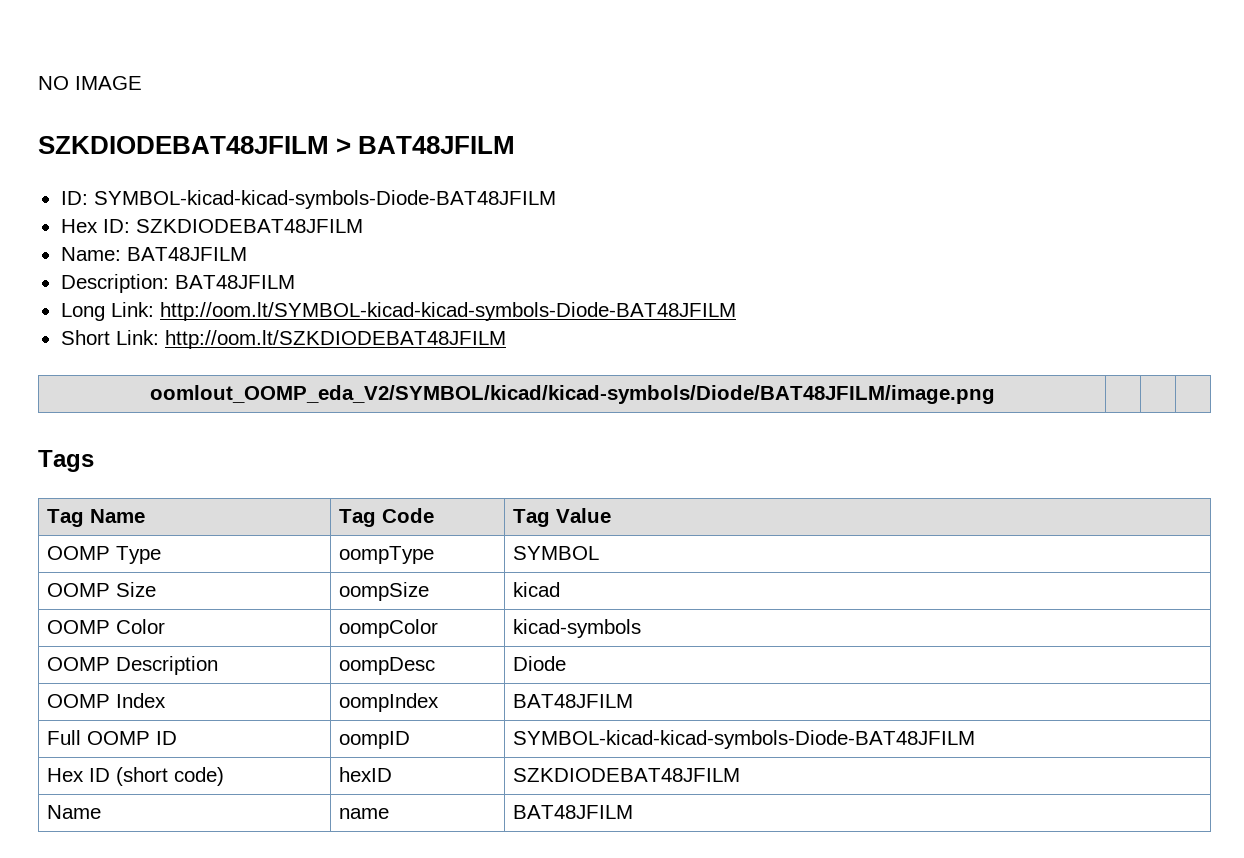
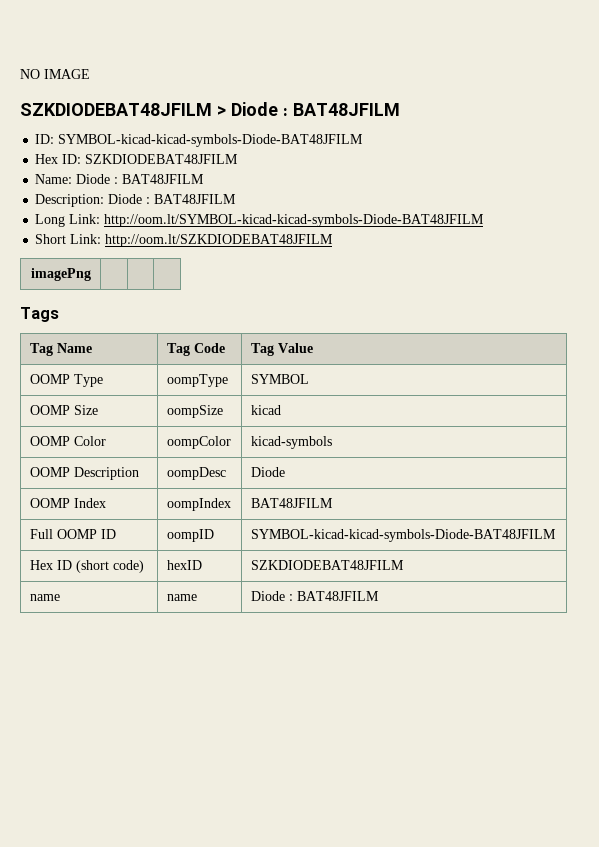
- SZKDIODEBAT48JFILM > BAT48JFILM
+ SZKDIODEBAT48JFILM > Diode : BAT48JFILM
- Name: BAT48JFILM
+ Name: Diode : BAT48JFILM
- Description: BAT48JFILM
+ Description: Diode : BAT48JFILM
- oomlout_OOMP_eda_V2/SYMBOL/kicad/kicad-symbols/Diode/BAT48JFILM/image.png | | |
+ imagePng | | |
- Name | name | BAT48JFILM
+ name | name | Diode : BAT48JFILM

